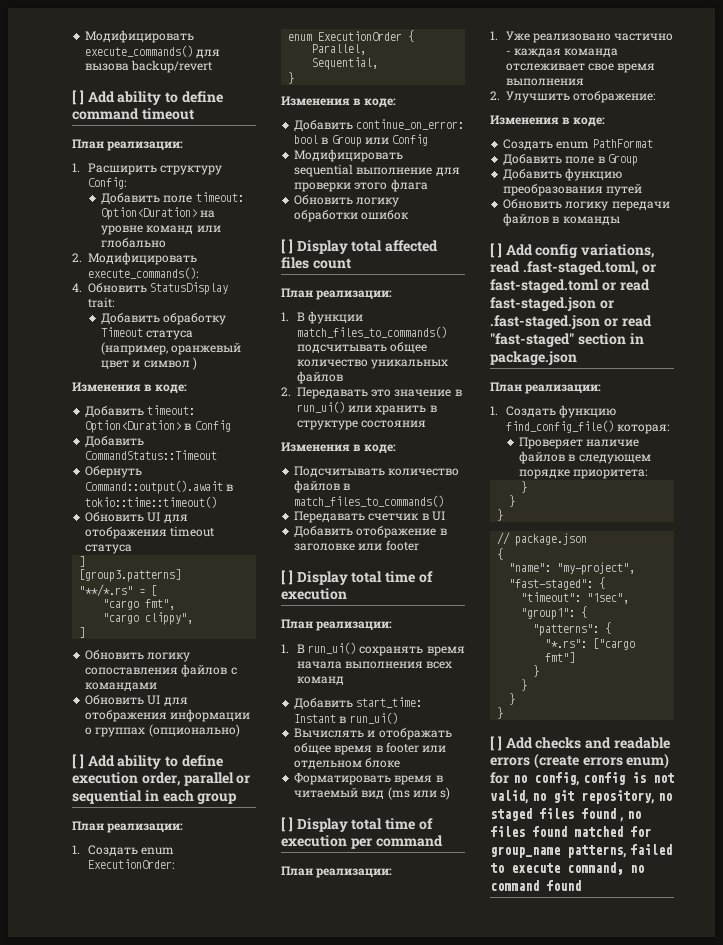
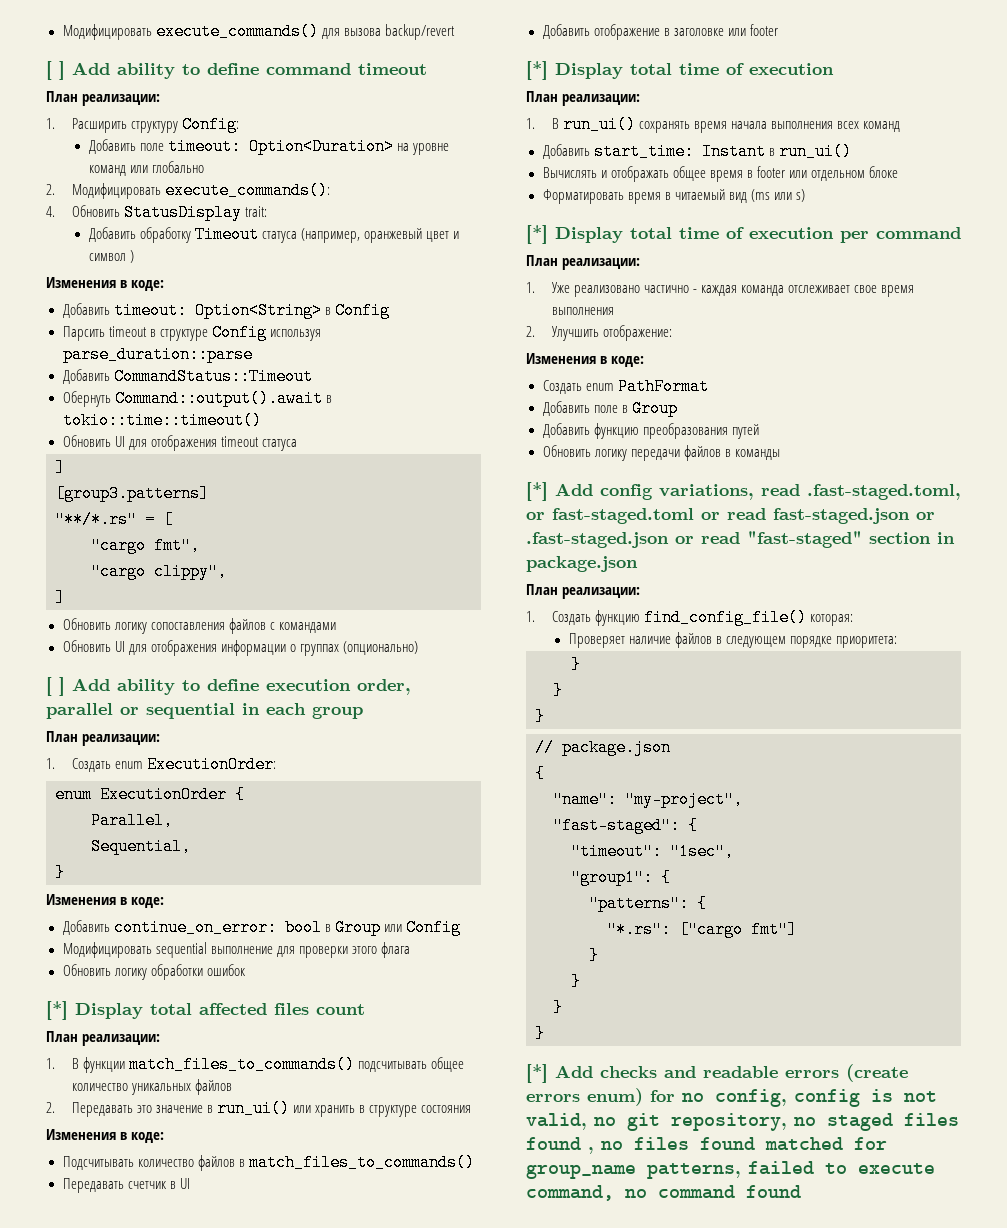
- Добавить timeout: Option<Duration> в Config
+ Добавить timeout: Option<String> в Config
+ Парсить timeout в структуре Config используя parse_duration::parse
- [ ] Display total affected files count
+ [*] Display total affected files count
  Добавить отображение в заголовке или footer
- [ ] Display total time of execution
+ [*] Display total time of execution
- [ ] Display total time of execution per command
+ [*] Display total time of execution per command
- [ ] Add config variations, read .fast-staged.toml, or fast-staged.toml or read fast-staged.json or .fast-staged.json or read "fast-staged" section in package.json
+ [*] Add config variations, read .fast-staged.toml, or fast-staged.toml or read fast-staged.json or .fast-staged.json or read "fast-staged" section in package.json
- [ ] Add checks and readable errors (create errors enum) for no config, config is not valid, no git repository, no staged files found , no files found matched for group_name patterns, failed to execute command, no command found
+ [*] Add checks and readable errors (create errors enum) for no config, config is not valid, no git repository, no staged files found , no files found matched for group_name patterns, failed to execute command, no command found

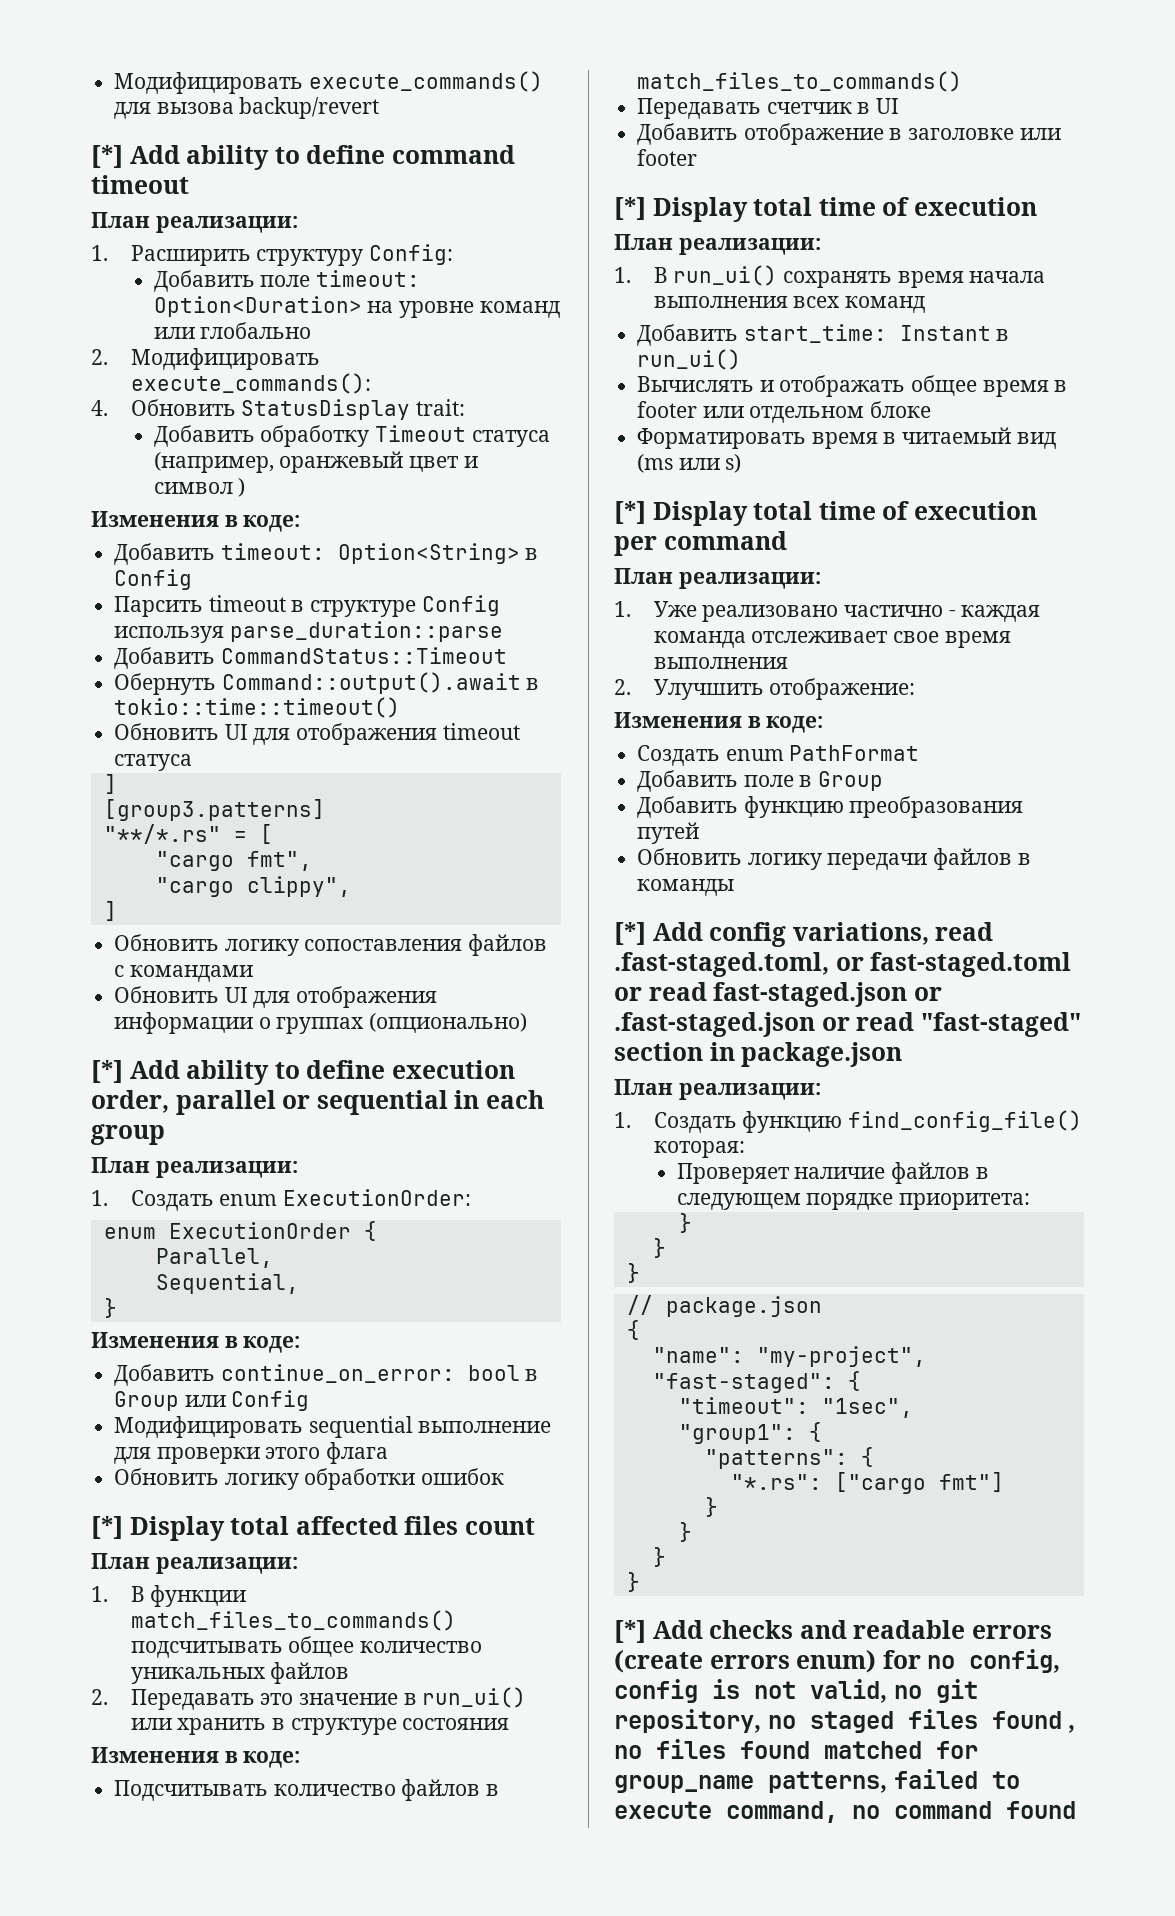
- [ ] Add ability to define command timeout
+ [*] Add ability to define command timeout
- [ ] Add ability to define execution order, parallel or sequential in each group
+ [*] Add ability to define execution order, parallel or sequential in each group

